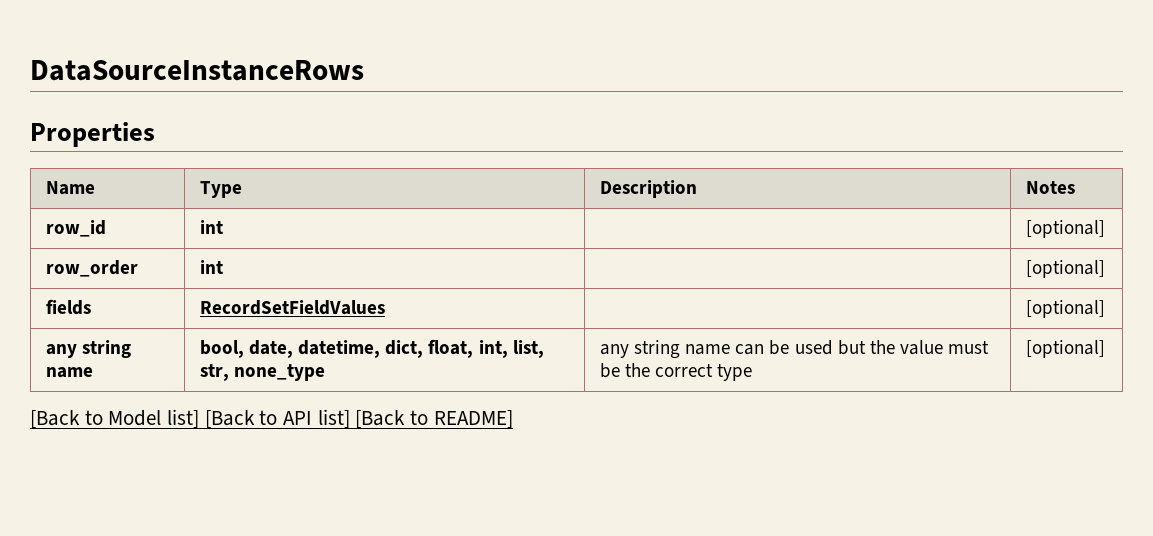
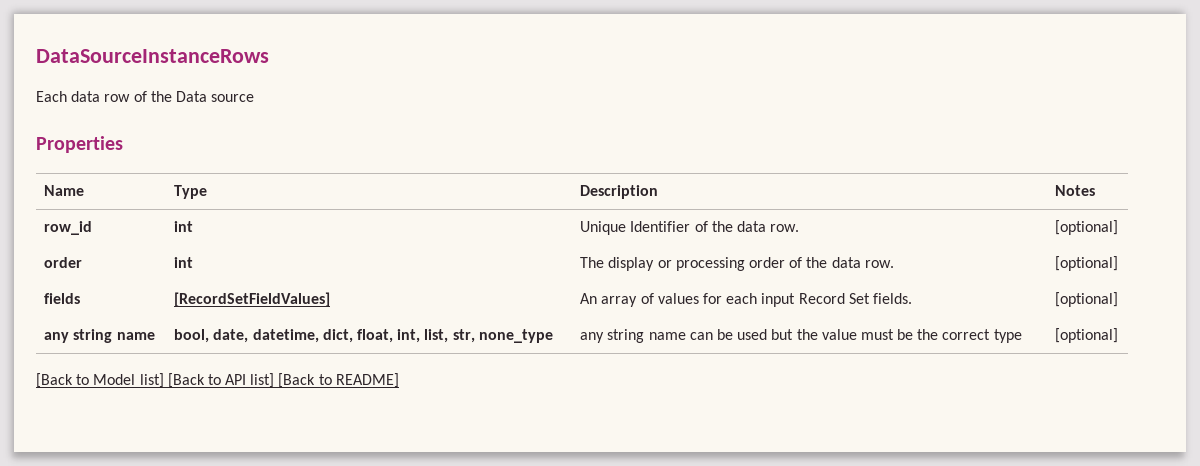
+ Each data row of the Data source
- row_id | int | | [optional]
- row_order | int | | [optional]
- fields | RecordSetFieldValues | | [optional]
+ row_id | int | Unique Identifier of the data row. | [optional]
+ order | int | The display or processing order of the data row. | [optional]
+ fields | [RecordSetFieldValues] | An array of values for each input Record Set fields. | [optional]

